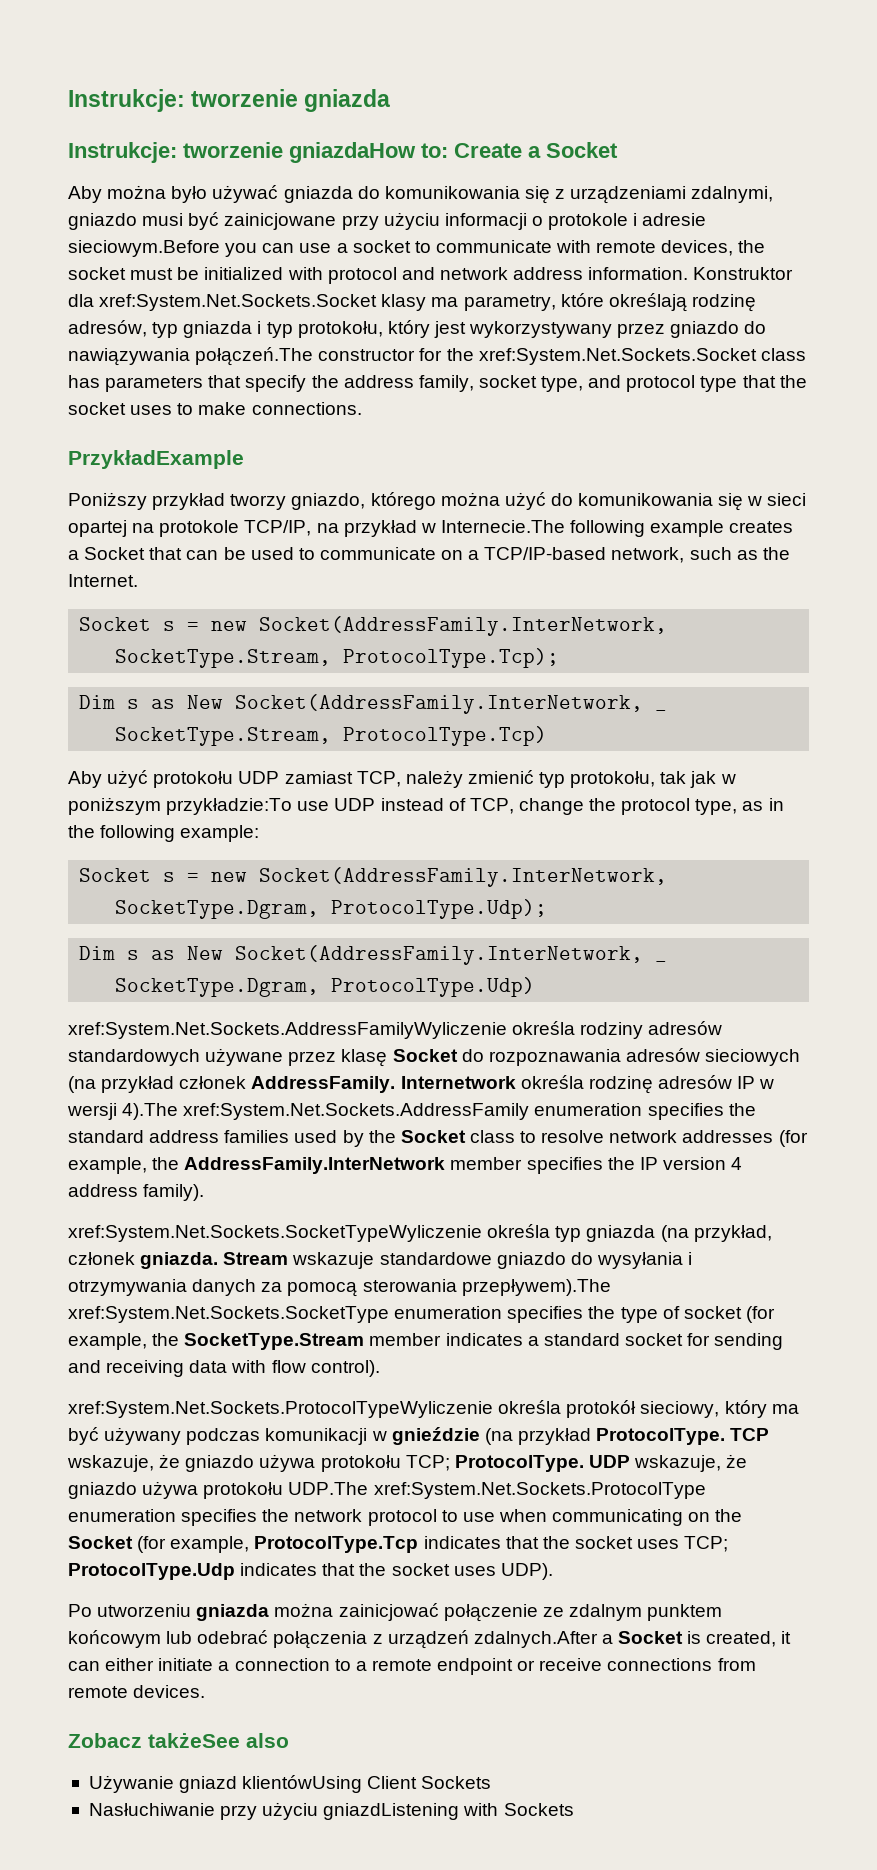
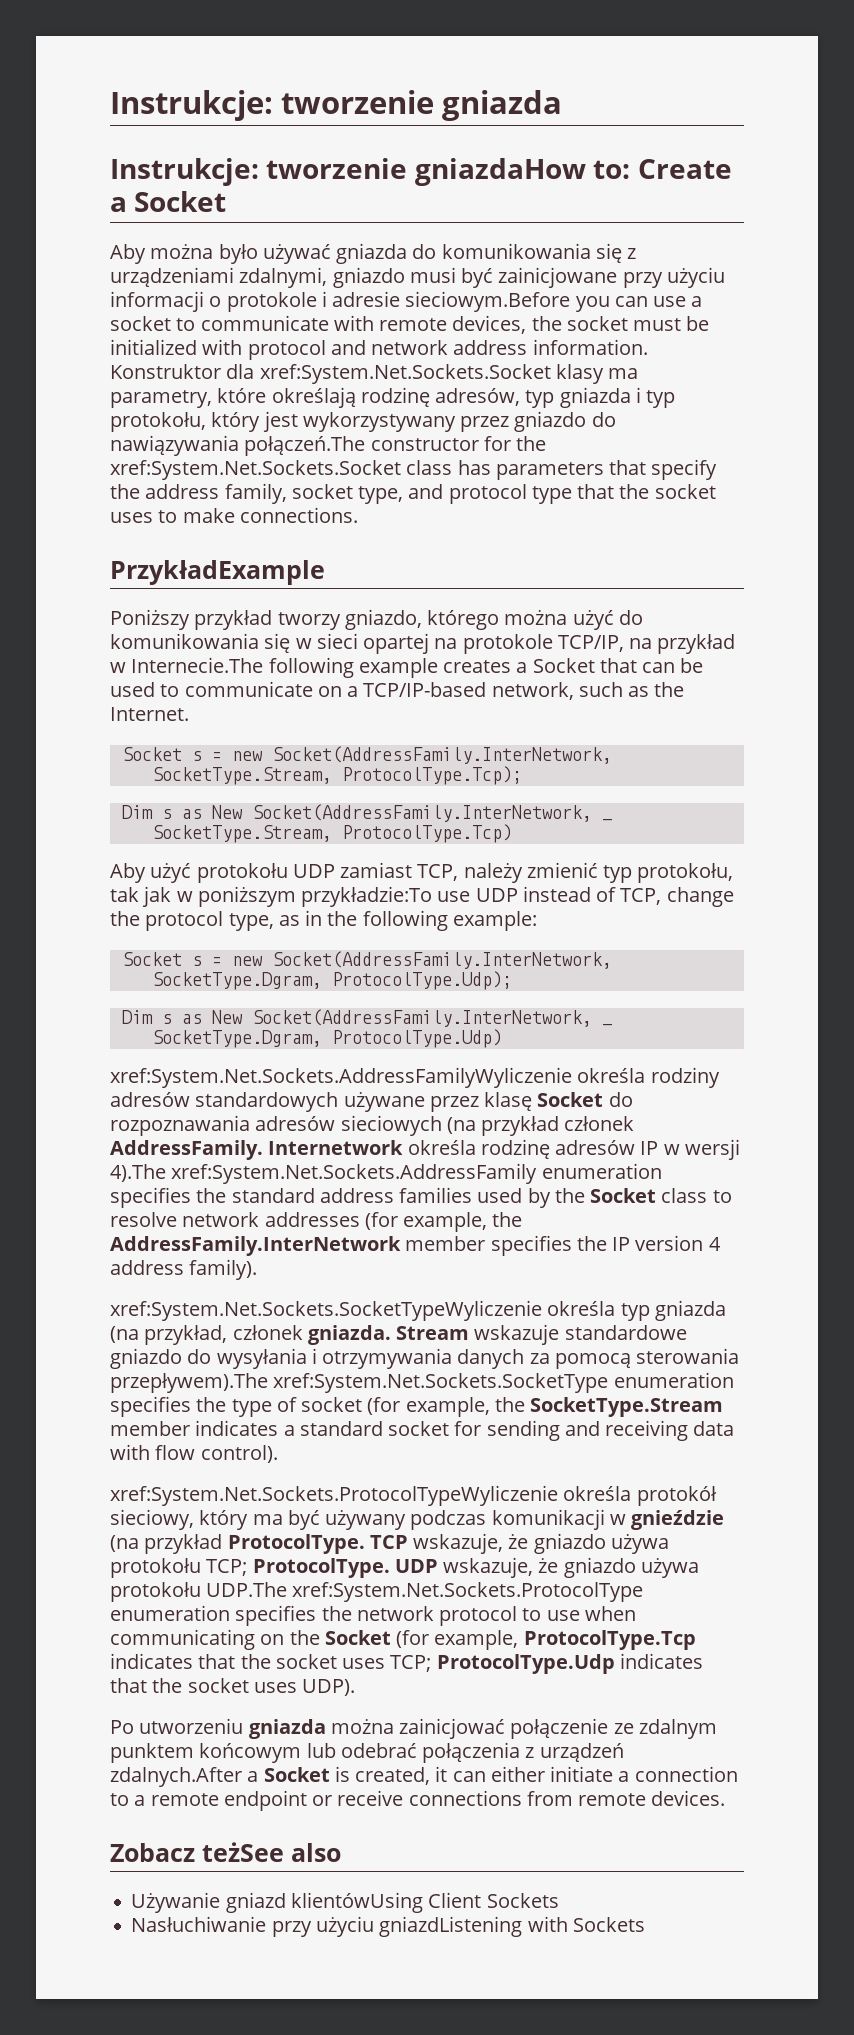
- Zobacz takżeSee also
+ Zobacz teżSee also

